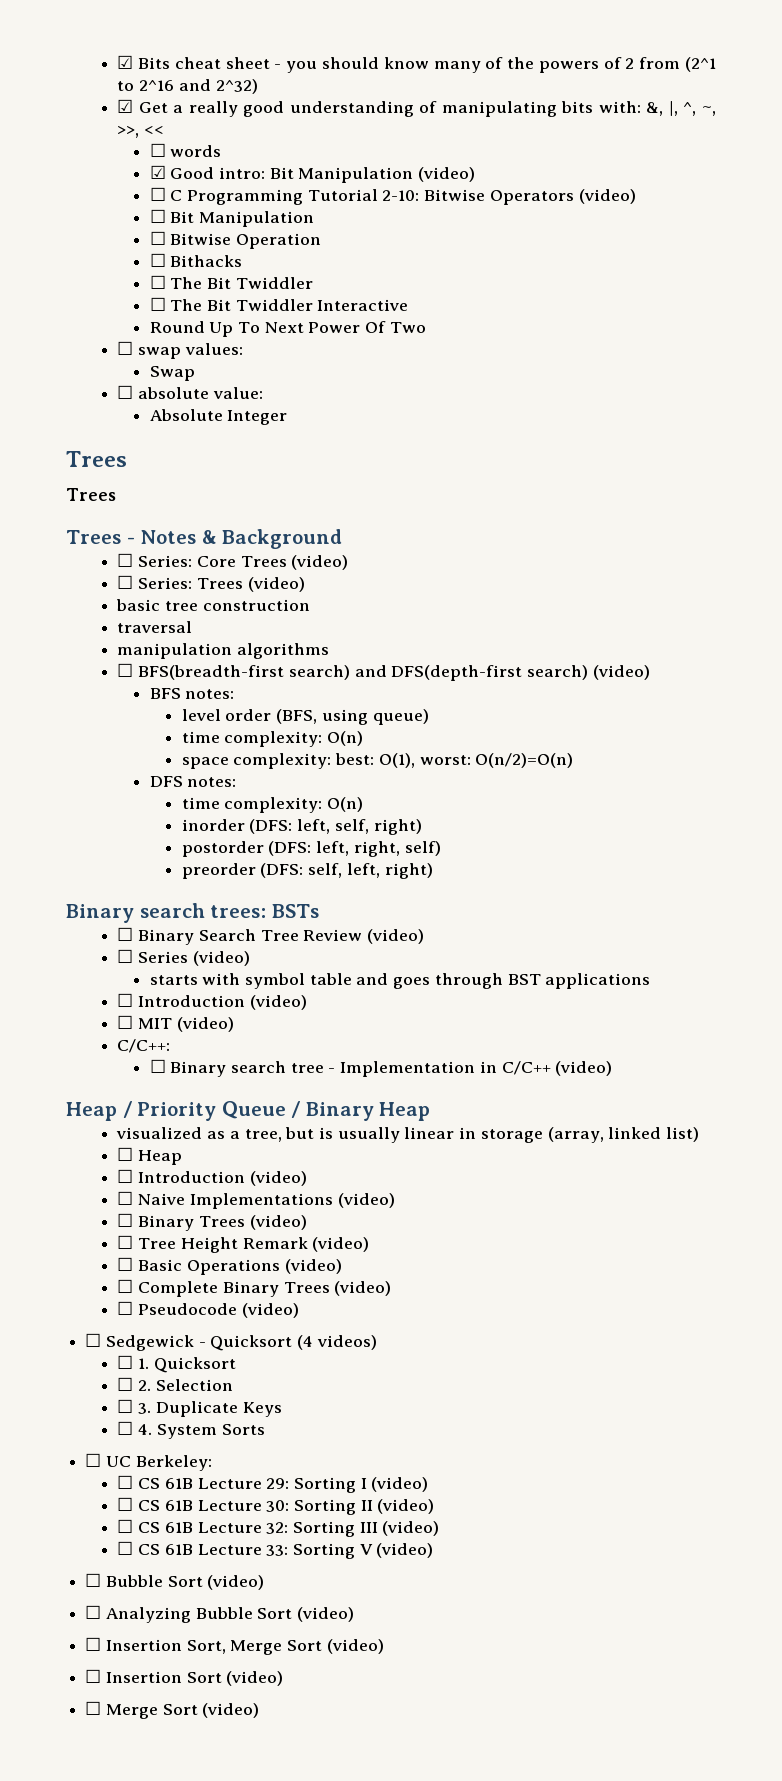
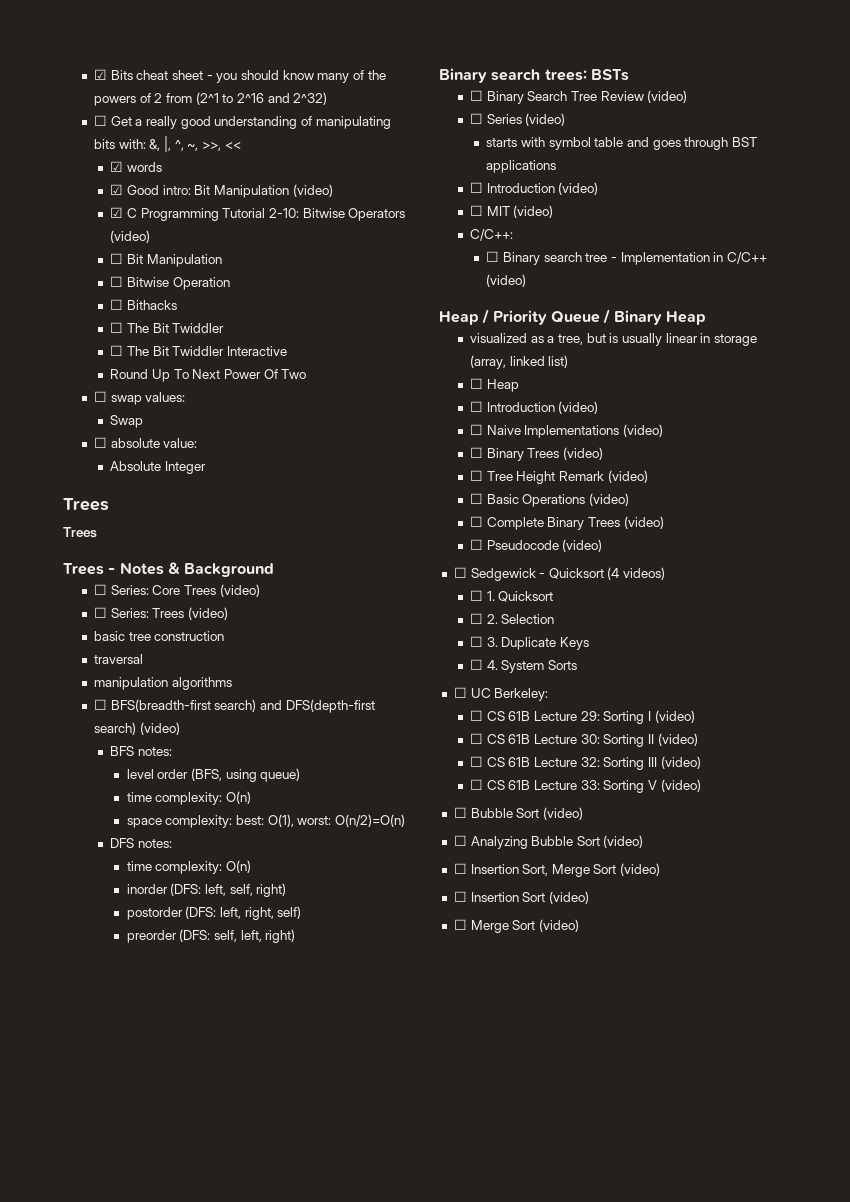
- ☑ Get a really good understanding of manipulating bits with: &, |, ^, ~, >>, <<
+ ☐ Get a really good understanding of manipulating bits with: &, |, ^, ~, >>, <<
- ☐ words
+ ☑ words
- ☐ C Programming Tutorial 2-10: Bitwise Operators (video)
+ ☑ C Programming Tutorial 2-10: Bitwise Operators (video)

